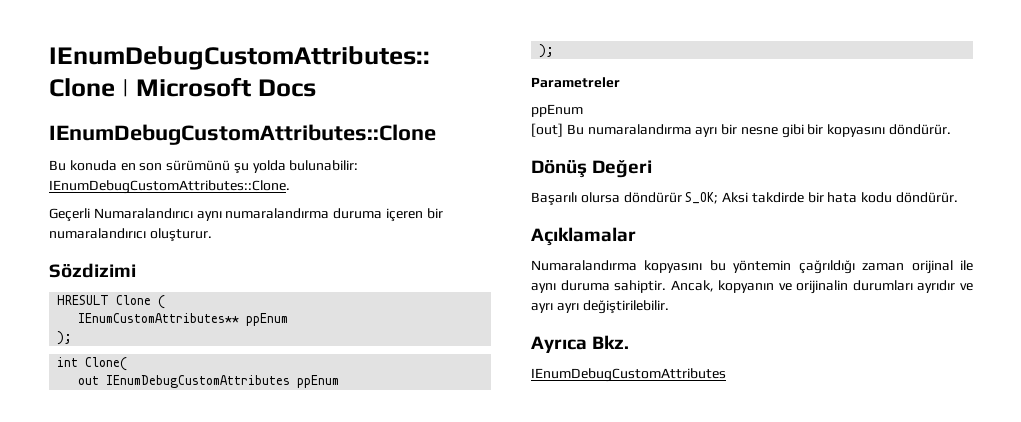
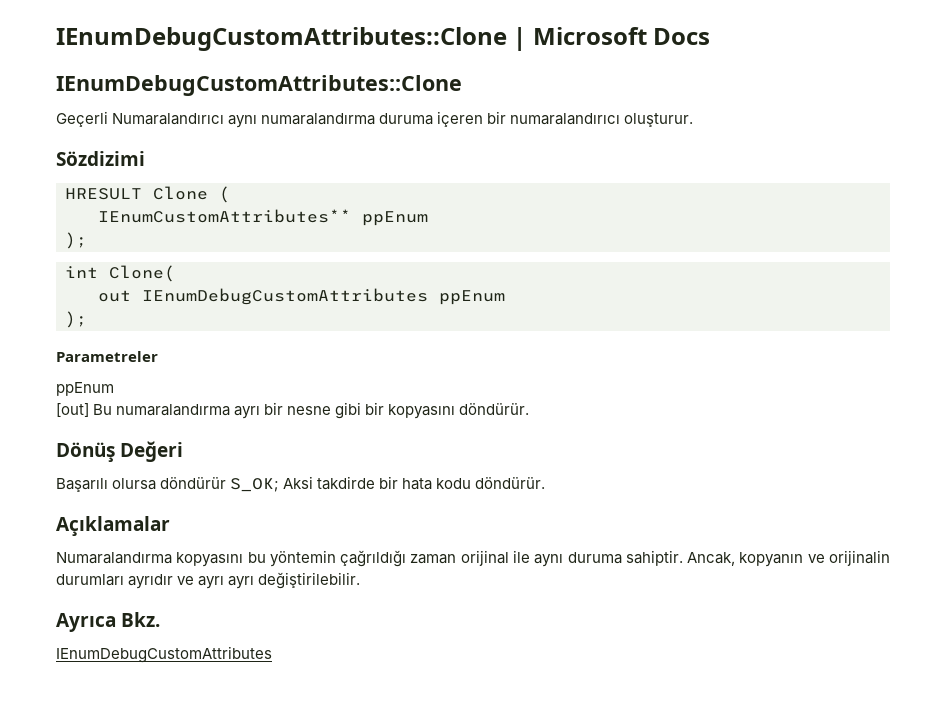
- Bu konuda en son sürümünü şu yolda bulunabilir: IEnumDebugCustomAttributes::Clone.

